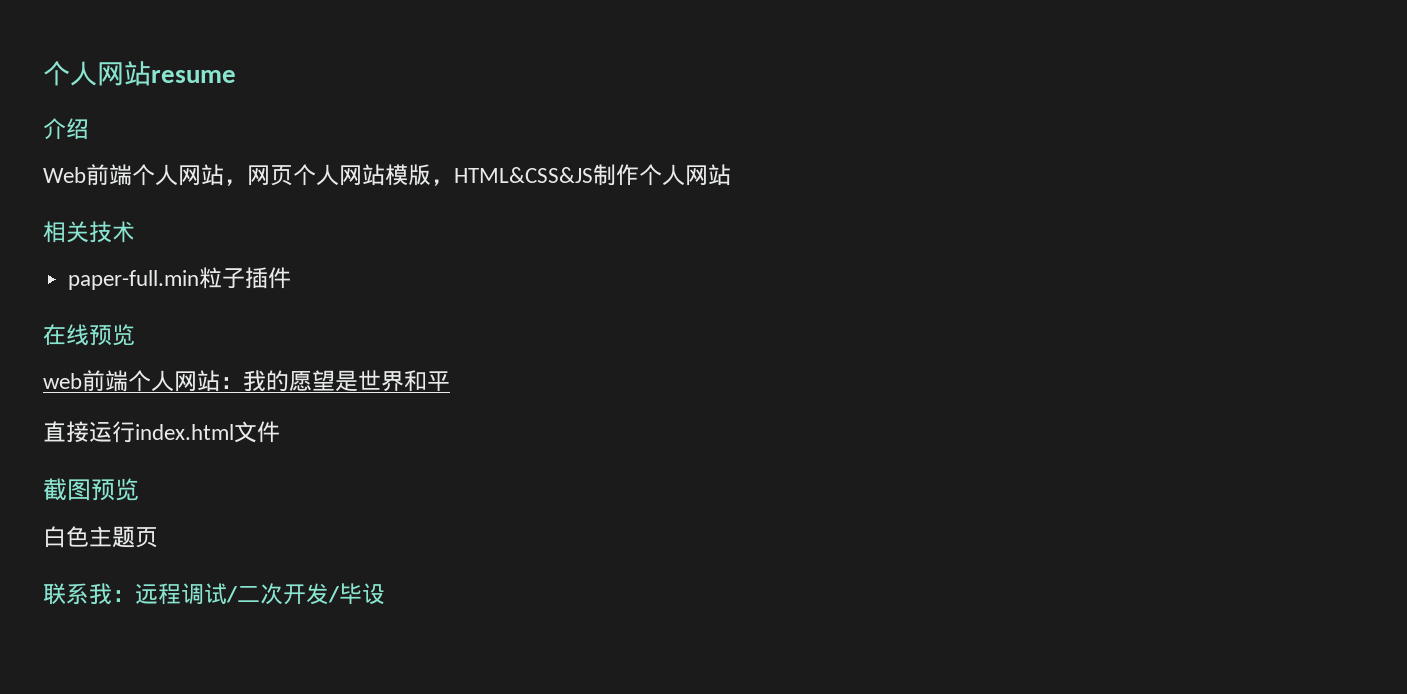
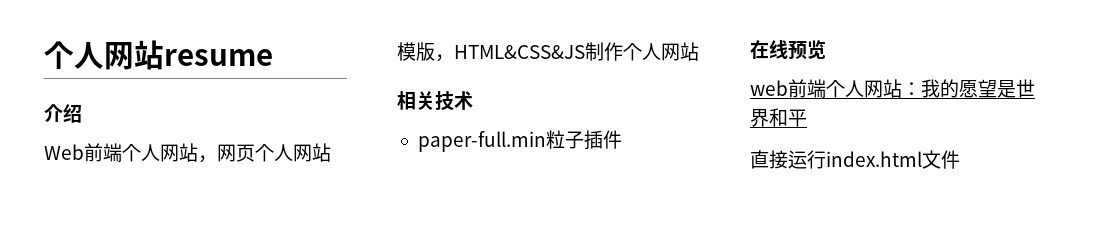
- 截图预览
- 白色主题页
- 联系我：远程调试/二次开发/毕设

